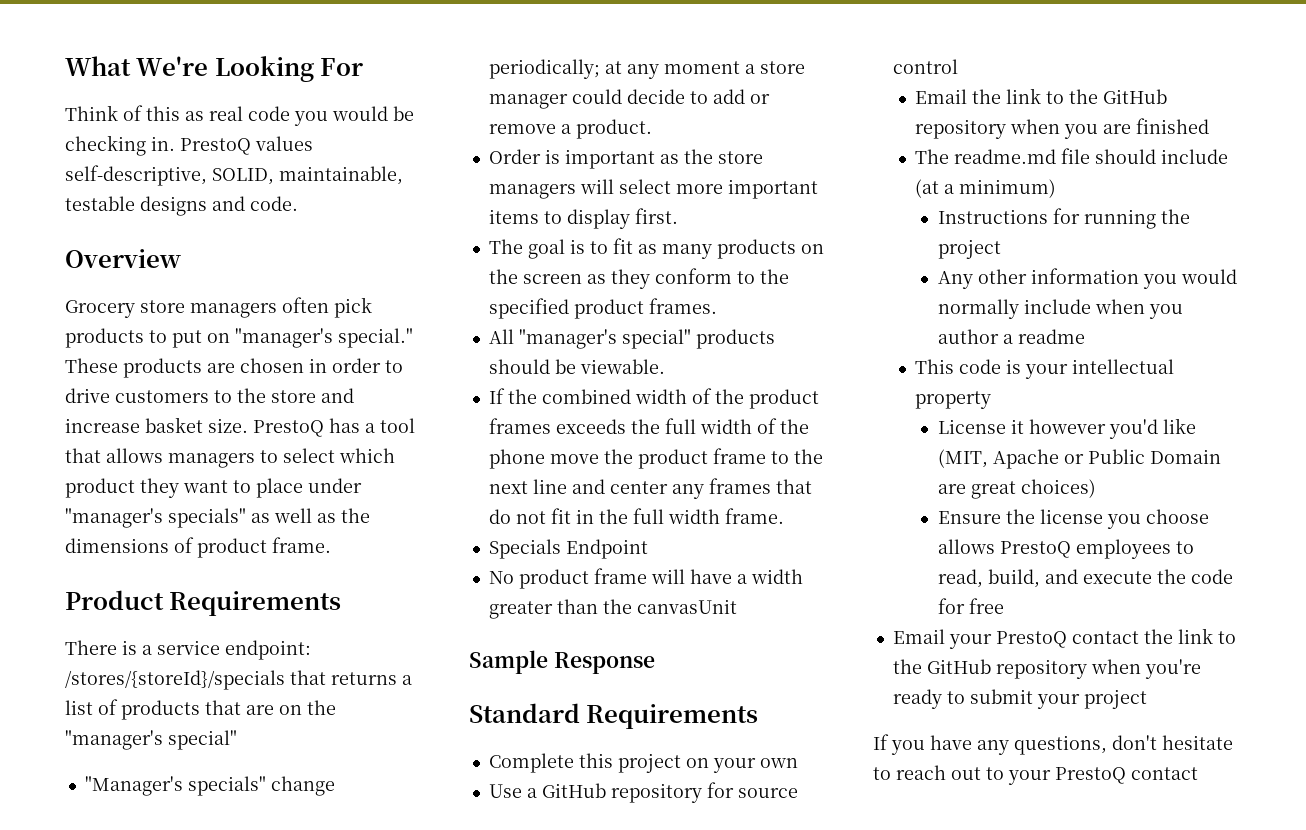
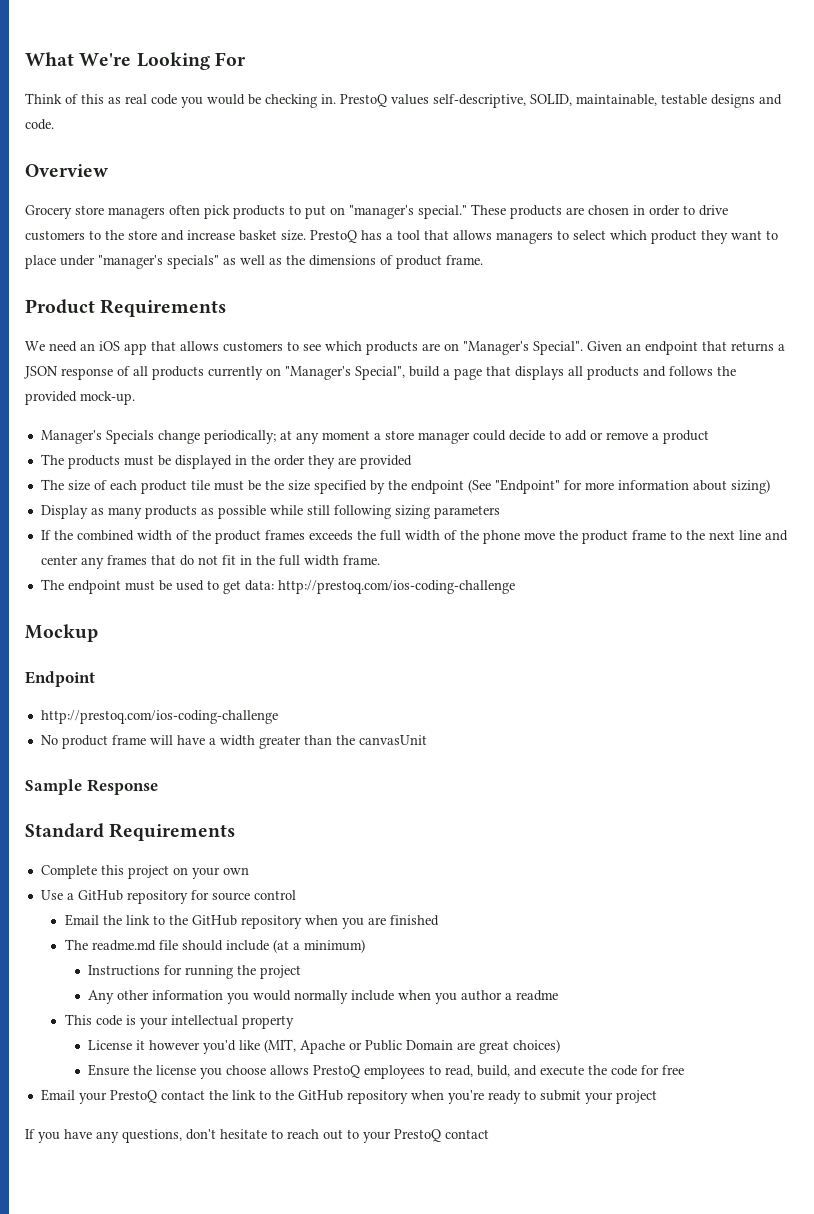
- There is a service endpoint: /stores/{storeId}/specials that returns a list of products that are on the "manager's special"
- "Manager's specials" change periodically; at any moment a store manager could decide to add or remove a product.
- Order is important as the store managers will select more important items to display first.
- The goal is to fit as many products on the screen as they conform to the specified product frames.
- All "manager's special" products should be viewable.
+ We need an iOS app that allows customers to see which products are on "Manager's Special". Given an endpoint that returns a JSON response of all products currently on "Manager's Special", build a page that displays all products and follows the provided mock-up.
+ Manager's Specials change periodically; at any moment a store manager could decide to add or remove a product
+ The products must be displayed in the order they are provided
+ The size of each product tile must be the size specified by the endpoint (See "Endpoint" for more information about sizing)
+ Display as many products as possible while still following sizing parameters
- Specials Endpoint
+ The endpoint must be used to get data: http://prestoq.com/ios-coding-challenge
+ Mockup
+ Endpoint
+ http://prestoq.com/ios-coding-challenge

